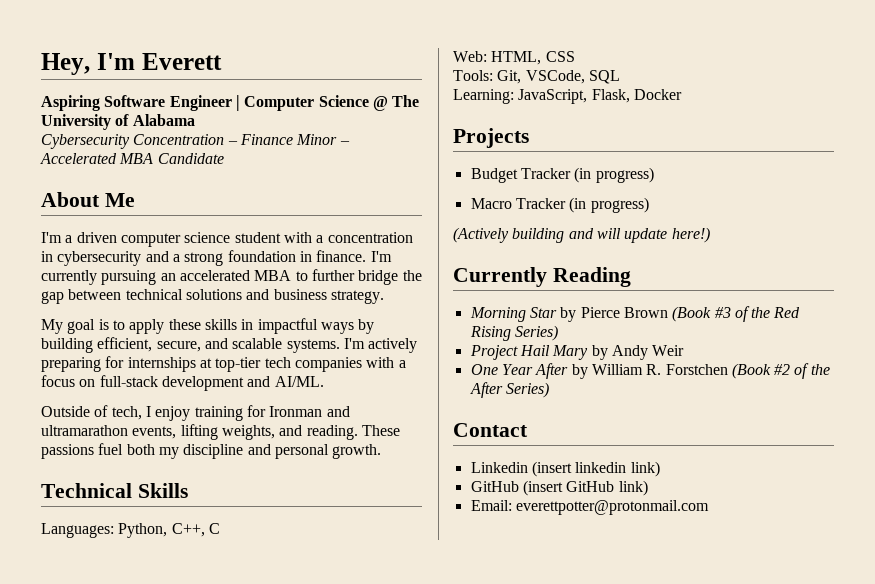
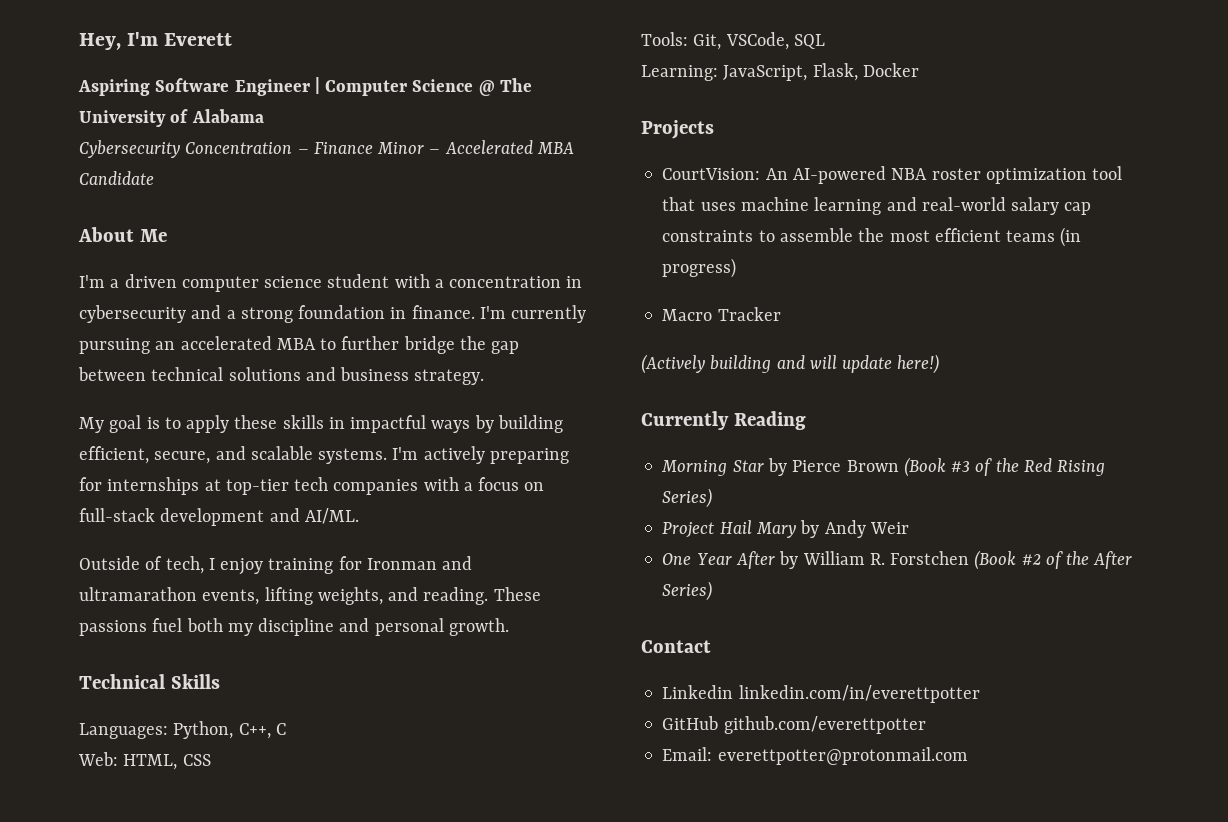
- Budget Tracker (in progress)
+ CourtVision: An AI-powered NBA roster optimization tool that uses machine learning and real-world salary cap constraints to assemble the most efficient teams (in progress)
- Macro Tracker (in progress)
+ Macro Tracker
- Linkedin (insert linkedin link)
- GitHub (insert GitHub link)
+ Linkedin linkedin.com/in/everettpotter
+ GitHub github.com/everettpotter

